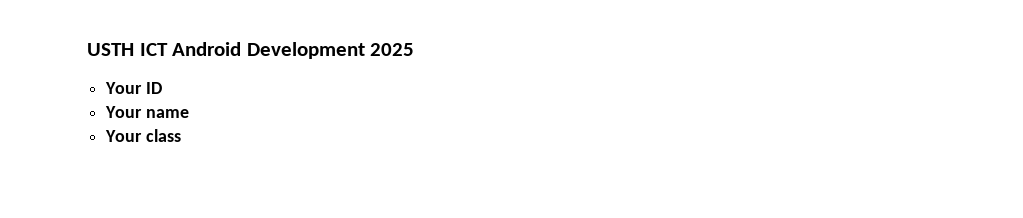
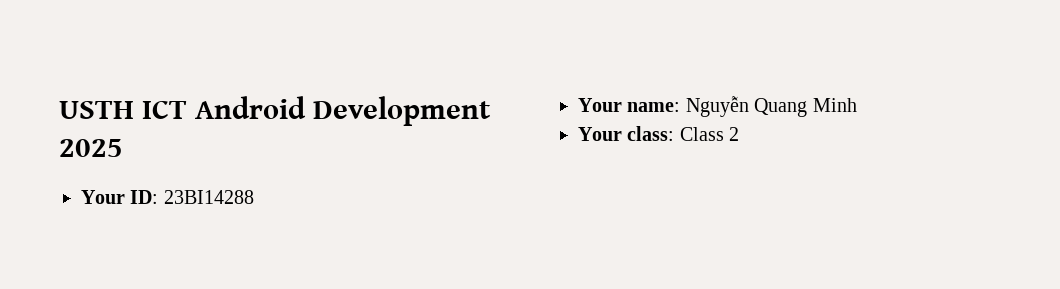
- Your ID
- Your name
- Your class
+ Your ID: 23BI14288
+ Your name: Nguyễn Quang Minh
+ Your class: Class 2

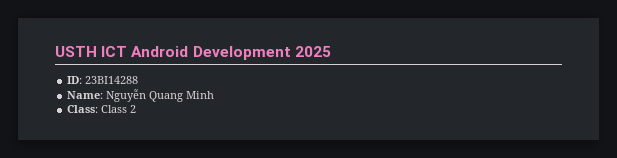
- Your ID: 23BI14288
+ ID: 23BI14288
- Your name: Nguyễn Quang Minh
+ Name: Nguyễn Quang Minh
- Your class: Class 2
+ Class: Class 2

